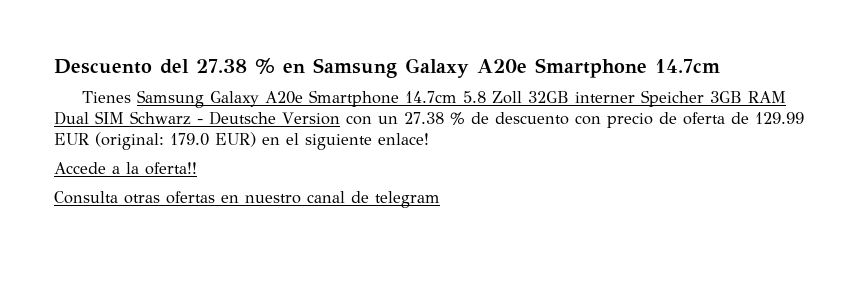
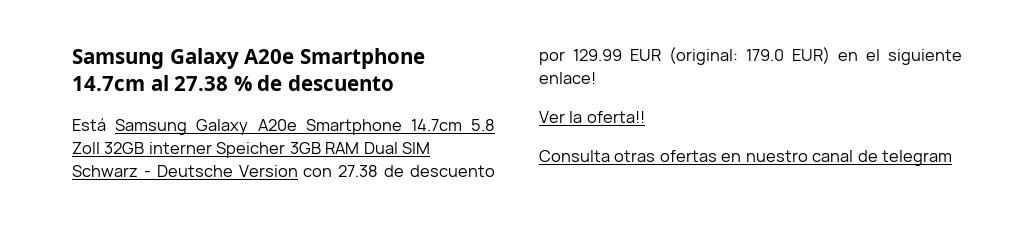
- Descuento del 27.38 % en Samsung Galaxy A20e Smartphone 14.7cm
- Tienes Samsung Galaxy A20e Smartphone 14.7cm 5.8 Zoll 32GB interner Speicher 3GB RAM Dual SIM Schwarz - Deutsche Version con un 27.38 % de descuento con precio de oferta de 129.99 EUR (original: 179.0 EUR) en el siguiente enlace!
+ Samsung Galaxy A20e Smartphone 14.7cm al 27.38 % de descuento
+ Está Samsung Galaxy A20e Smartphone 14.7cm 5.8 Zoll 32GB interner Speicher 3GB RAM Dual SIM Schwarz - Deutsche Version con 27.38 de descuento por 129.99 EUR (original: 179.0 EUR) en el siguiente enlace!
- Accede a la oferta!!
+ Ver la oferta!!

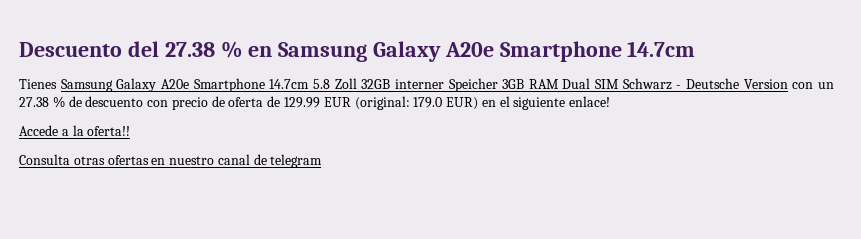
- Samsung Galaxy A20e Smartphone 14.7cm al 27.38 % de descuento
- Está Samsung Galaxy A20e Smartphone 14.7cm 5.8 Zoll 32GB interner Speicher 3GB RAM Dual SIM Schwarz - Deutsche Version con 27.38 de descuento por 129.99 EUR (original: 179.0 EUR) en el siguiente enlace!
+ Descuento del 27.38 % en Samsung Galaxy A20e Smartphone 14.7cm
+ Tienes Samsung Galaxy A20e Smartphone 14.7cm 5.8 Zoll 32GB interner Speicher 3GB RAM Dual SIM Schwarz - Deutsche Version con un 27.38 % de descuento con precio de oferta de 129.99 EUR (original: 179.0 EUR) en el siguiente enlace!
- Ver la oferta!!
+ Accede a la oferta!!

